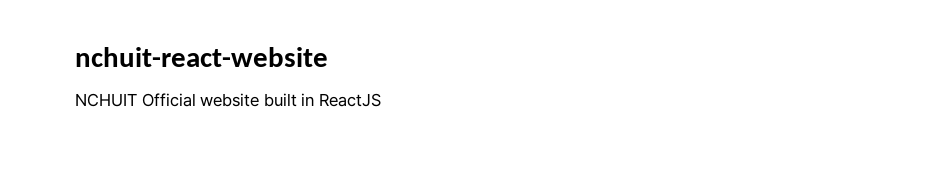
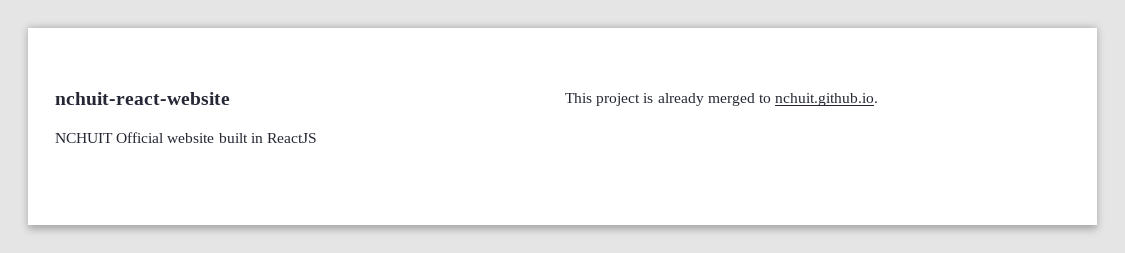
+ This project is already merged to nchuit.github.io.

